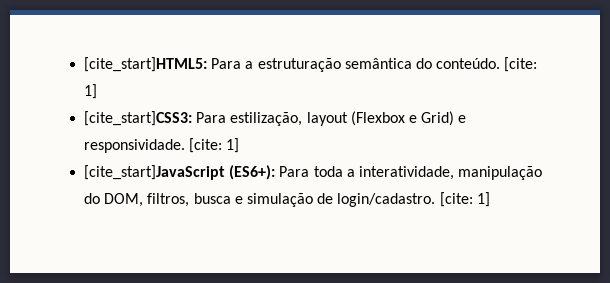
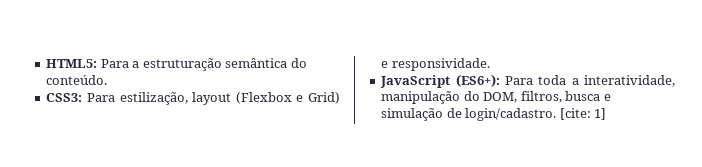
- [cite_start]HTML5: Para a estruturação semântica do conteúdo. [cite: 1]
- [cite_start]CSS3: Para estilização, layout (Flexbox e Grid) e responsividade. [cite: 1]
- [cite_start]JavaScript (ES6+): Para toda a interatividade, manipulação do DOM, filtros, busca e simulação de login/cadastro.
+ HTML5: Para a estruturação semântica do conteúdo.
+ CSS3: Para estilização, layout (Flexbox e Grid) e responsividade.
+ JavaScript (ES6+): Para toda a interatividade, manipulação do DOM, filtros, busca e simulação de login/cadastro.

